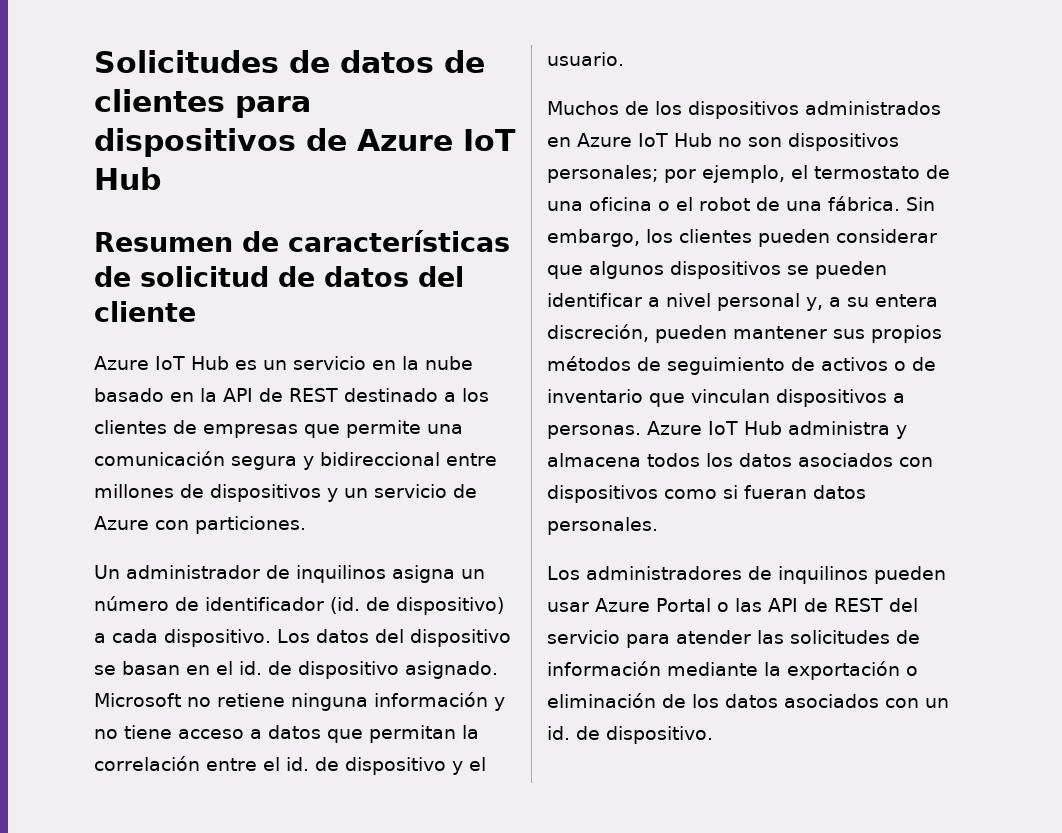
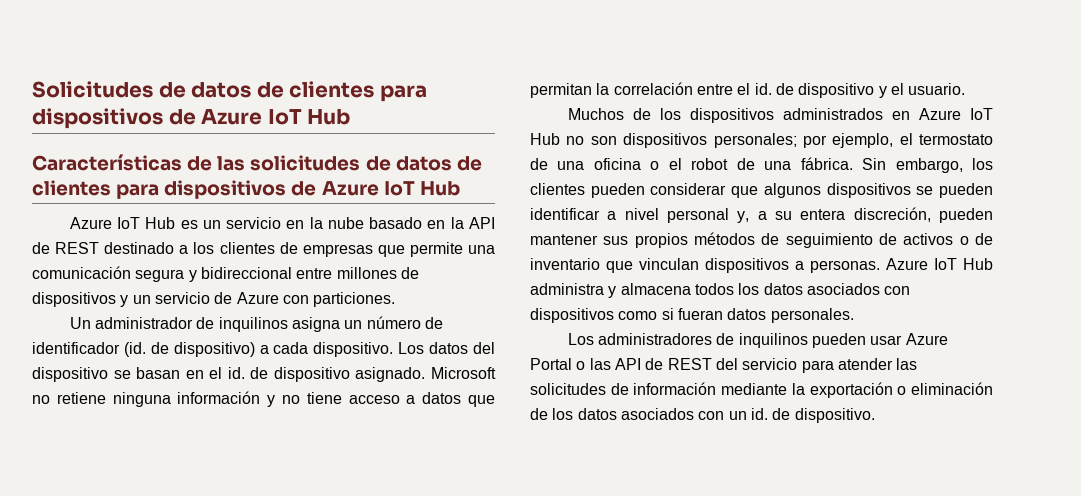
- Resumen de características de solicitud de datos del cliente
+ Características de las solicitudes de datos de clientes para dispositivos de Azure IoT Hub

